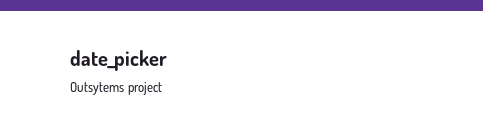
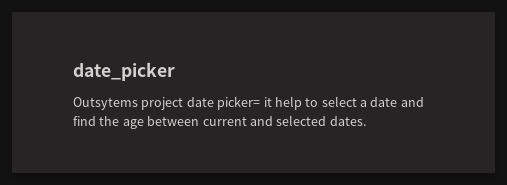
- Outsytems project
+ Outsytems project date picker= it help to select a date and find the age between current and selected dates.

